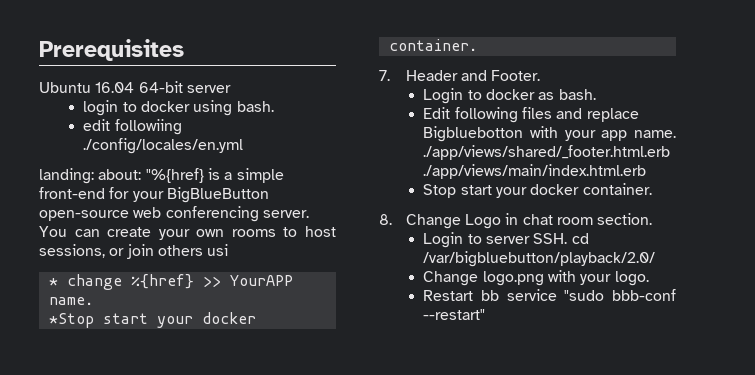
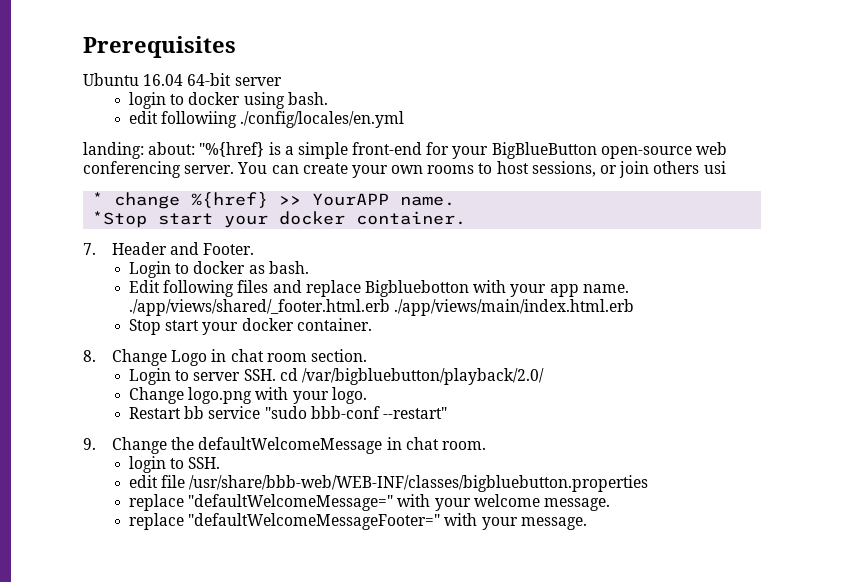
+ 9. Change the defaultWelcomeMessage in chat room.
+ login to SSH.
+ edit file /usr/share/bbb-web/WEB-INF/classes/bigbluebutton.properties
+ replace "defaultWelcomeMessage=" with your welcome message.
+ replace "defaultWelcomeMessageFooter=" with your message.

